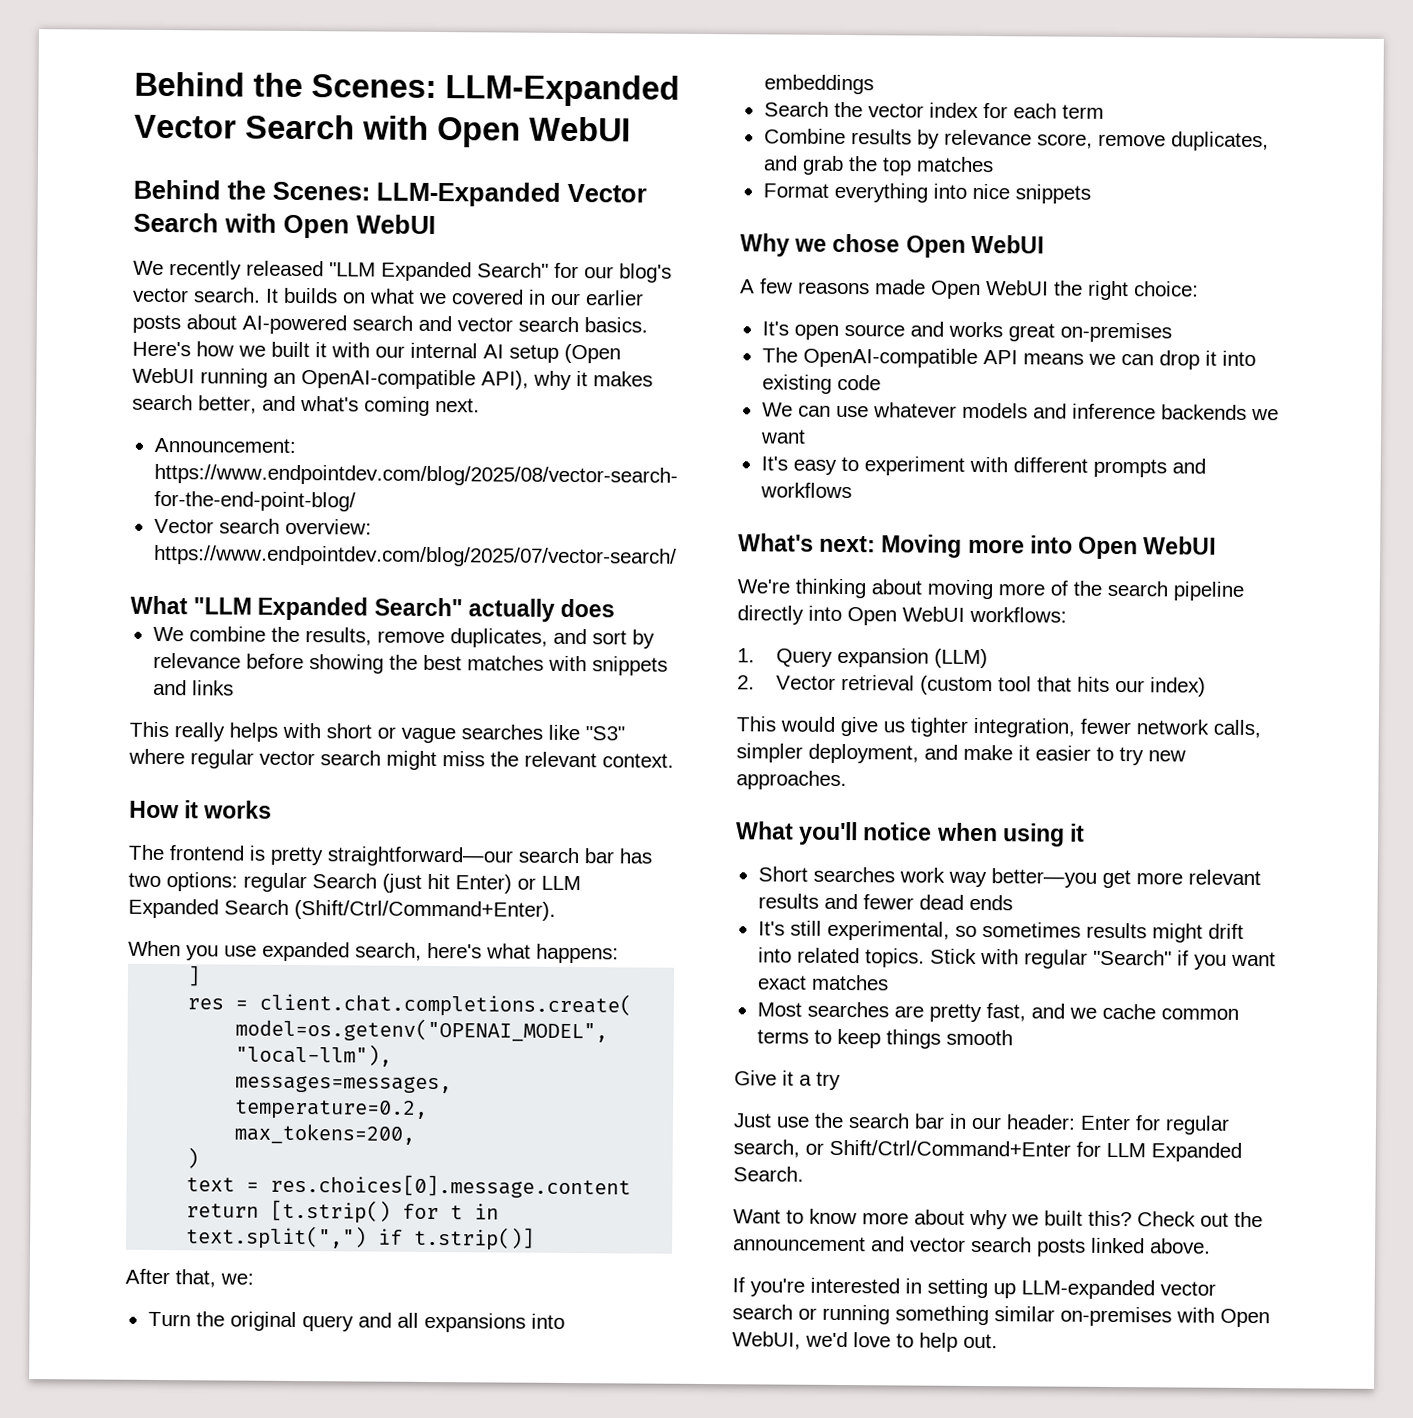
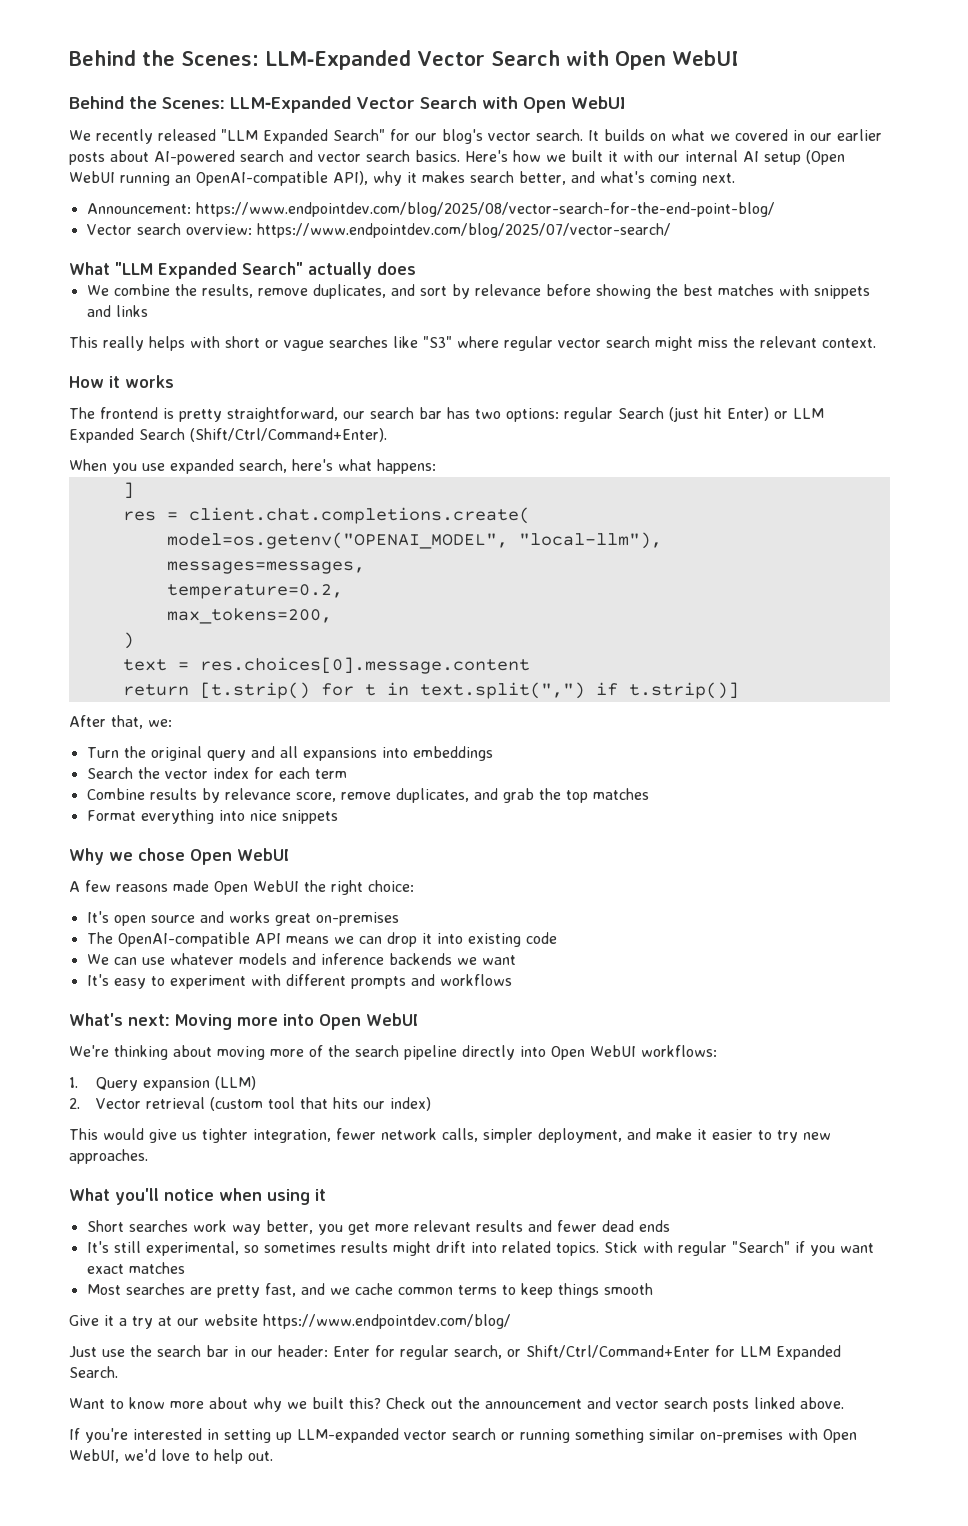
- The frontend is pretty straightforward—our search bar has two options: regular Search (just hit Enter) or LLM Expanded Search (Shift/Ctrl/Command+Enter).
+ The frontend is pretty straightforward, our search bar has two options: regular Search (just hit Enter) or LLM Expanded Search (Shift/Ctrl/Command+Enter).
- Short searches work way better—you get more relevant results and fewer dead ends
+ Short searches work way better, you get more relevant results and fewer dead ends
- Give it a try
+ Give it a try at our website https://www.endpointdev.com/blog/

